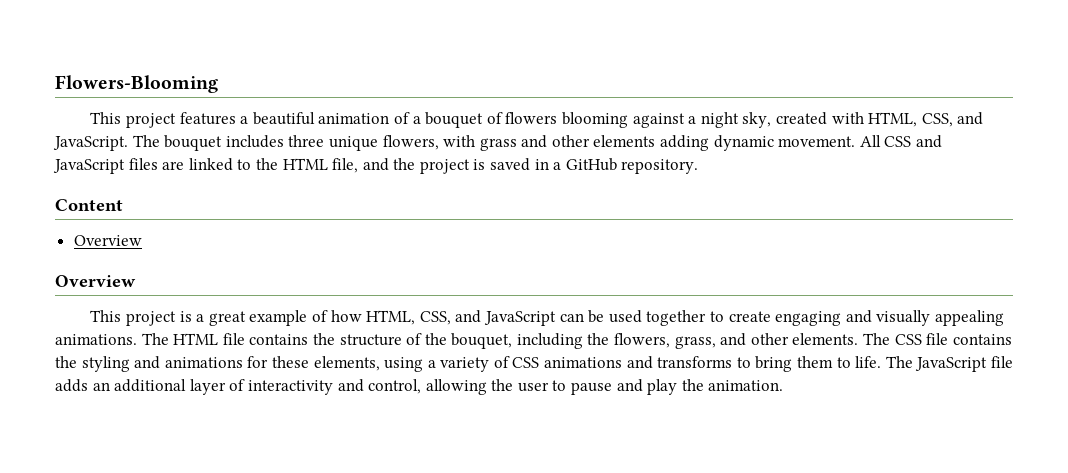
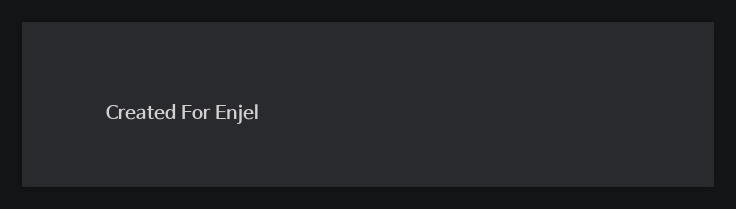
- Flowers-Blooming
- This project features a beautiful animation of a bouquet of flowers blooming against a night sky, created with HTML, CSS, and JavaScript. The bouquet includes three unique flowers, with grass and other elements adding dynamic movement. All CSS and JavaScript files are linked to the HTML file, and the project is saved in a GitHub repository.
- Content
- Overview
- Overview
- This project is a great example of how HTML, CSS, and JavaScript can be used together to create engaging and visually appealing animations. The HTML file contains the structure of the bouquet, including the flowers, grass, and other elements. The CSS file contains the styling and animations for these elements, using a variety of CSS animations and transforms to bring them to life. The JavaScript file adds an additional layer of interactivity and control, allowing the user to pause and play the animation.
+ Created For Enjel

